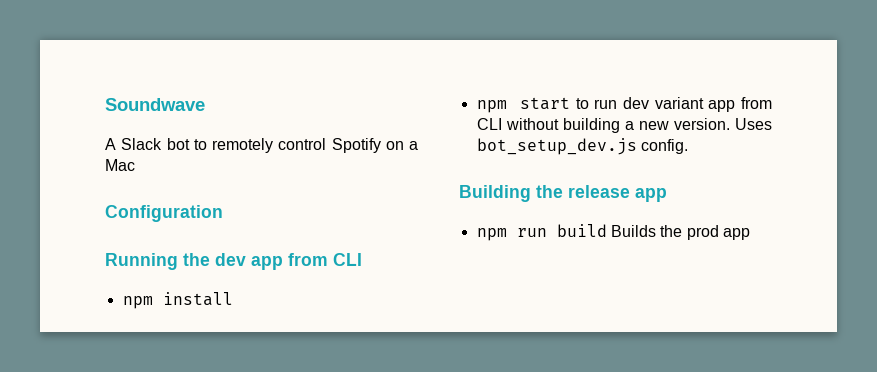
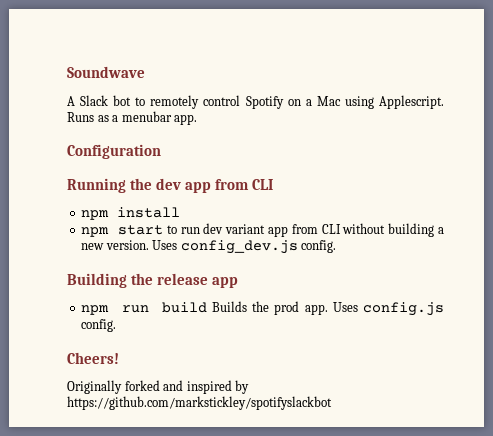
- A Slack bot to remotely control Spotify on a Mac
+ A Slack bot to remotely control Spotify on a Mac using Applescript. Runs as a menubar app.
- Uses bot_setup_dev.js config.
+ Uses config_dev.js config.
- npm run build Builds the prod app
+ npm run build Builds the prod app. Uses config.js config.
+ Cheers!
+ Originally forked and inspired by https://github.com/markstickley/spotifyslackbot

